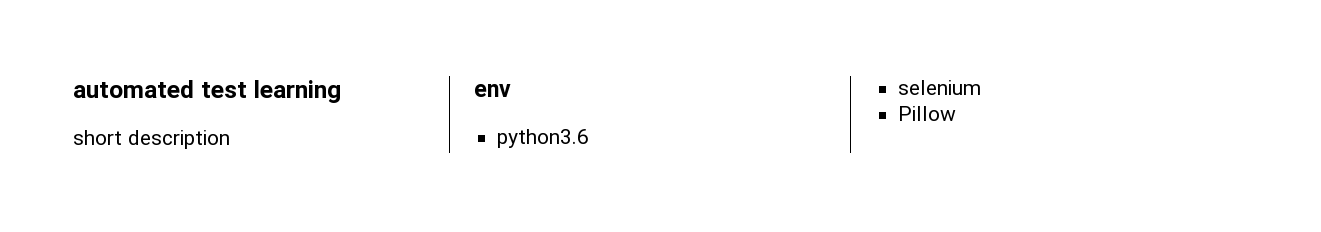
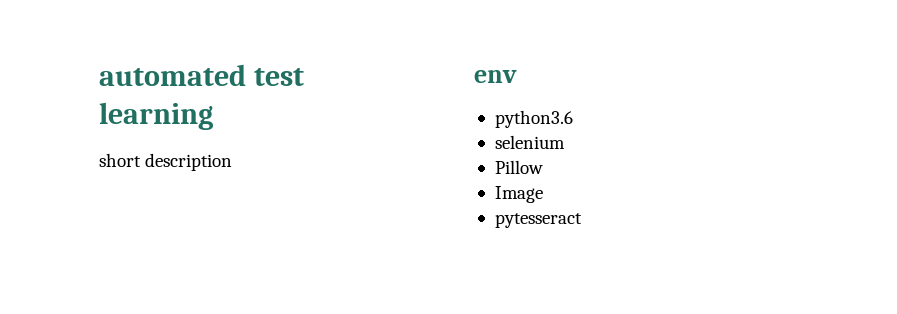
+ Image
+ pytesseract

